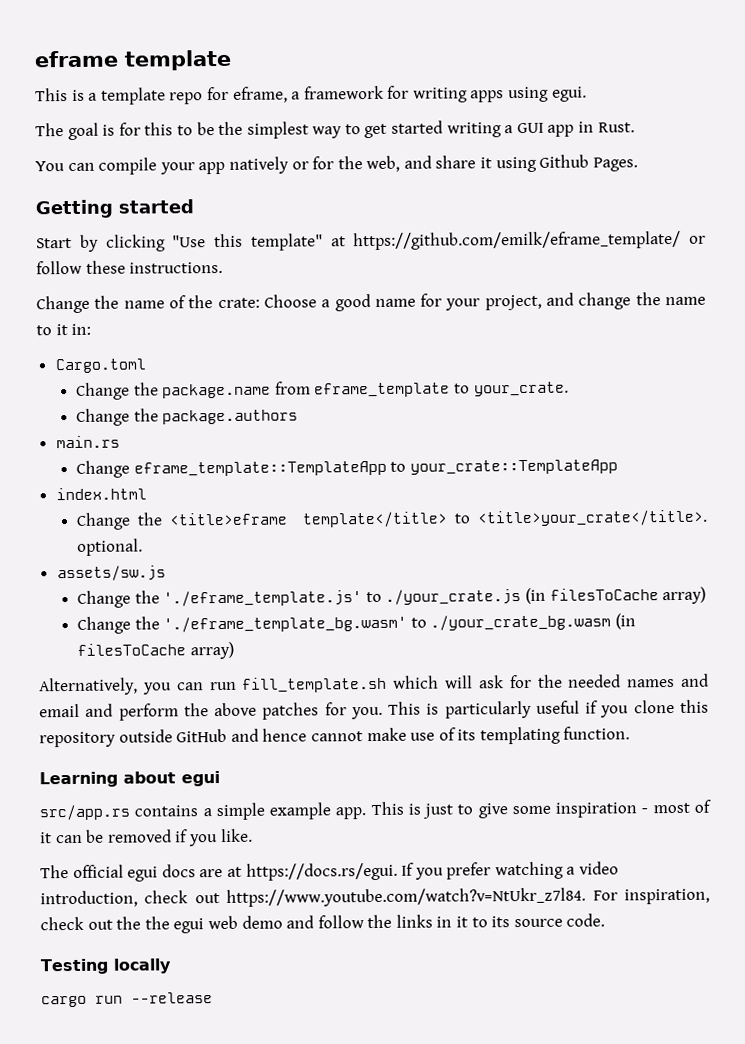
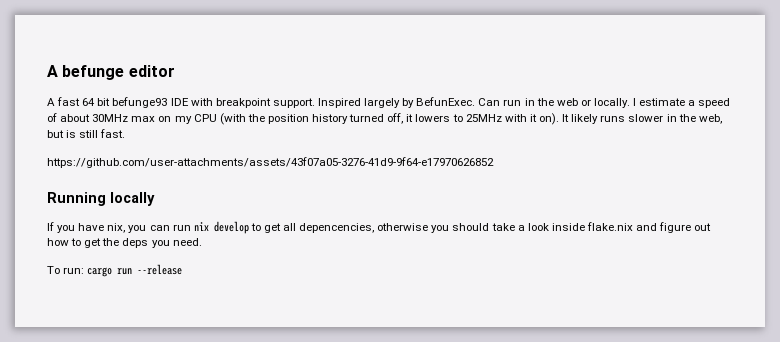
- eframe template
- This is a template repo for eframe, a framework for writing apps using egui.
- The goal is for this to be the simplest way to get started writing a GUI app in Rust.
- You can compile your app natively or for the web, and share it using Github Pages.
- Getting started
- Start by clicking "Use this template" at https://github.com/emilk/eframe_template/ or follow these instructions.
- Change the name of the crate: Choose a good name for your project, and change the name to it in:
- Cargo.toml
- Change the package.name from eframe_template to your_crate.
- Change the package.authors
- main.rs
- Change eframe_template::TemplateApp to your_crate::TemplateApp
- index.html
- Change the <title>eframe template</title> to <title>your_crate</title>. optional.
- assets/sw.js
- Change the './eframe_template.js' to ./your_crate.js (in filesToCache array)
- Change the './eframe_template_bg.wasm' to ./your_crate_bg.wasm (in filesToCache array)
- Alternatively, you can run fill_template.sh which will ask for the needed names and email and perform the above patches for you. This is particularly useful if you clone this repository outside GitHub and hence cannot make use of its templating function.
- Learning about egui
- src/app.rs contains a simple example app. This is just to give some inspiration - most of it can be removed if you like.
- The official egui docs are at https://docs.rs/egui. If you prefer watching a video introduction, check out https://www.youtube.com/watch?v=NtUkr_z7l84. For inspiration, check out the the egui web demo and follow the links in it to its source code.
- Testing locally
- cargo run --release
+ A befunge editor
+ A fast 64 bit befunge93 IDE with breakpoint support. Inspired largely by BefunExec. Can run in the web or locally. I estimate a speed of about 30MHz max on my CPU (with the position history turned off, it lowers to 25MHz with it on). It likely runs slower in the web, but is still fast.
+ https://github.com/user-attachments/assets/43f07a05-3276-41d9-9f64-e17970626852
+ Running locally
+ If you have nix, you can run nix develop to get all depencencies, otherwise you should take a look inside flake.nix and figure out how to get the deps you need.
+ To run: cargo run --release

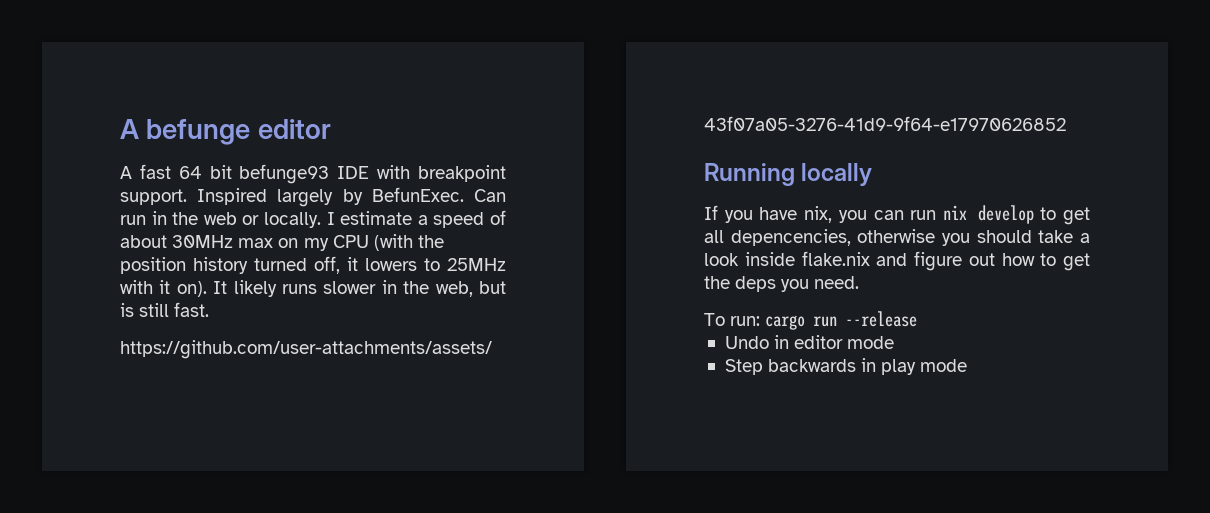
+ Undo in editor mode
+ Step backwards in play mode

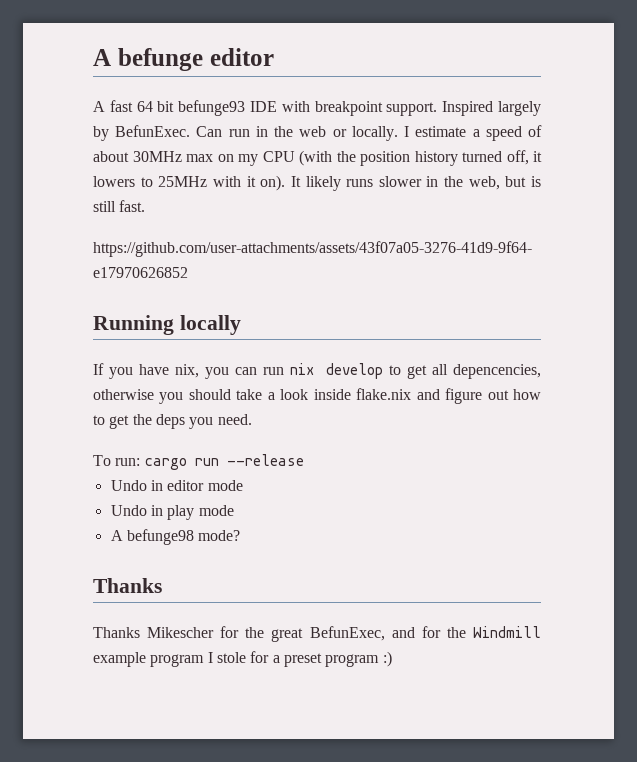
- Step backwards in play mode
+ Undo in play mode
+ A befunge98 mode?
+ Thanks
+ Thanks Mikescher for the great BefunExec, and for the Windmill example program I stole for a preset program :)

